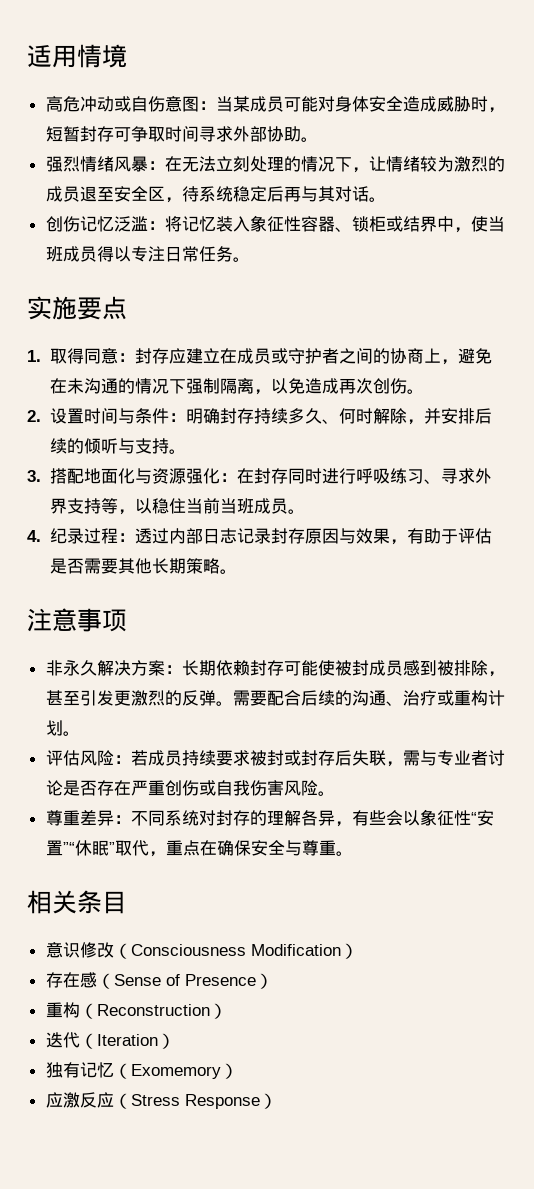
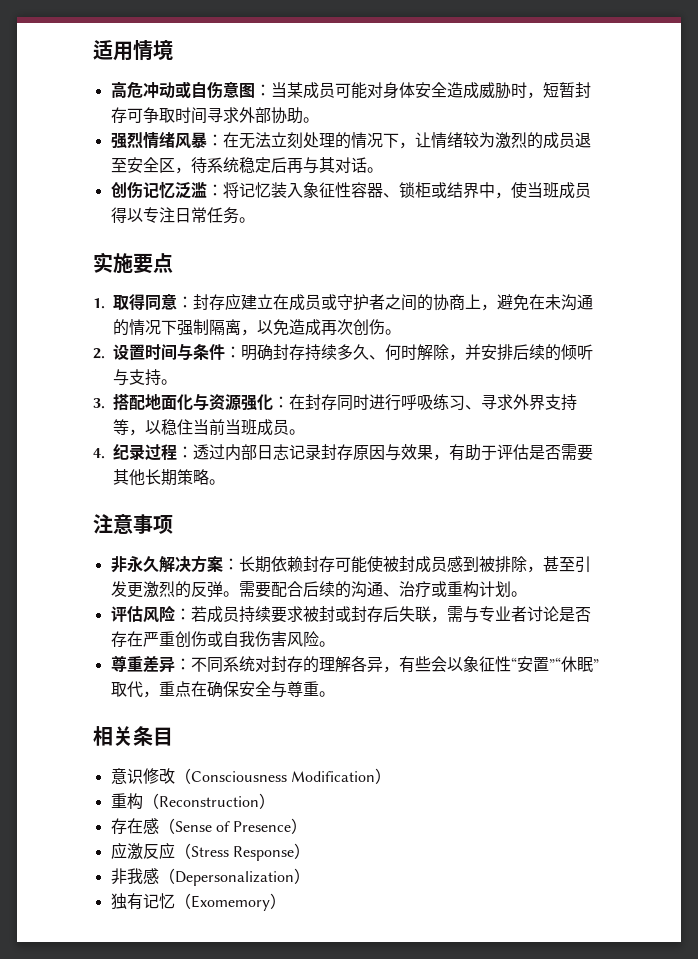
+ 重构（Reconstruction）
- 重构（Reconstruction）
- 迭代（Iteration）
- 独有记忆（Exomemory）
+ 非我感（Depersonalization）
+ 独有记忆（Exomemory）

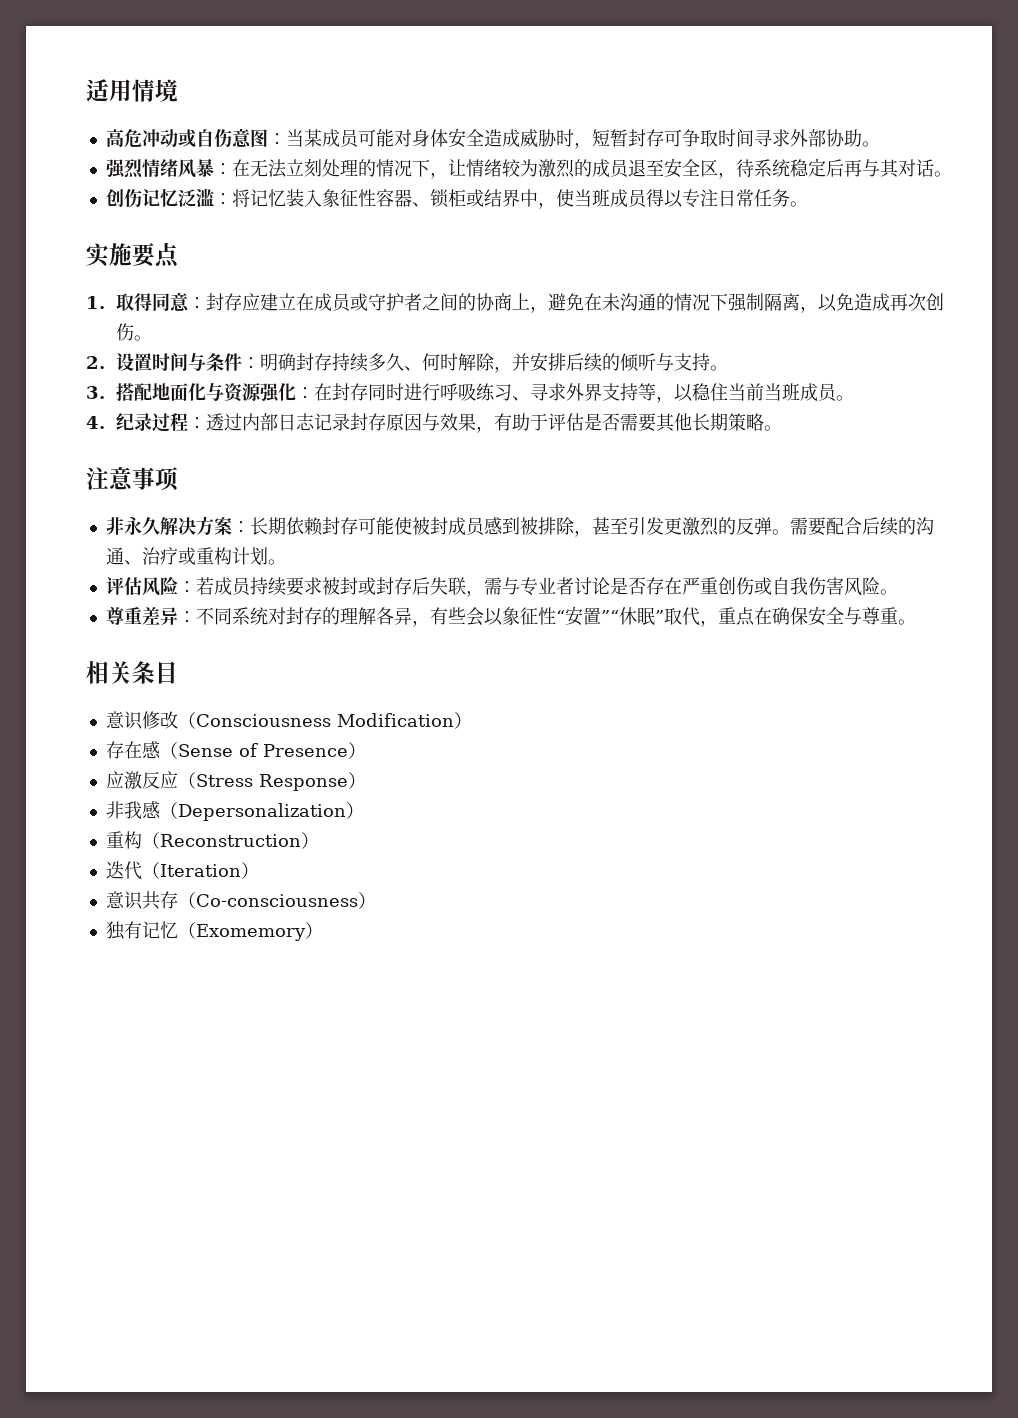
- 重构（Reconstruction）
+ 重构（Reconstruction）
+ 迭代（Iteration）
+ 意识共存（Co-consciousness）

